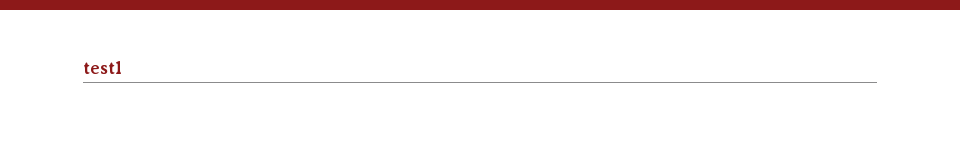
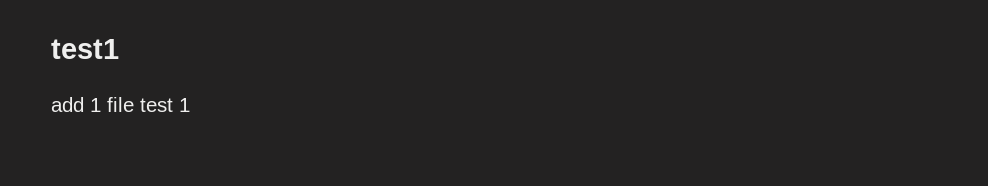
+ add 1 file test 1

